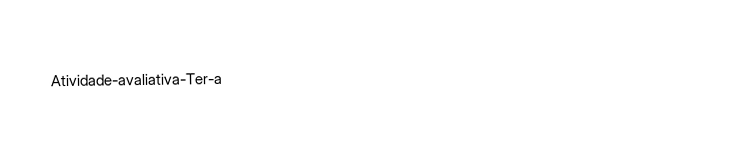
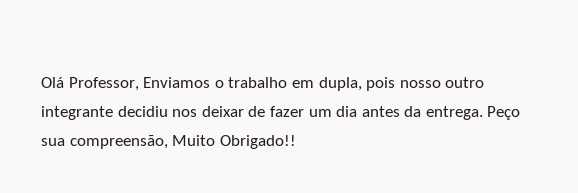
- Atividade-avaliativa-Ter-a
+ Olá Professor, Enviamos o trabalho em dupla, pois nosso outro integrante decidiu nos deixar de fazer um dia antes da entrega. Peço sua compreensão, Muito Obrigado!!

